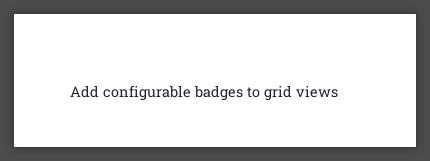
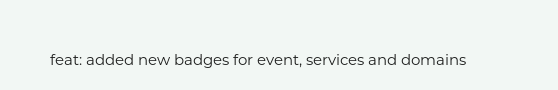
- Add configurable badges to grid views
+ feat: added new badges for event, services and domains

